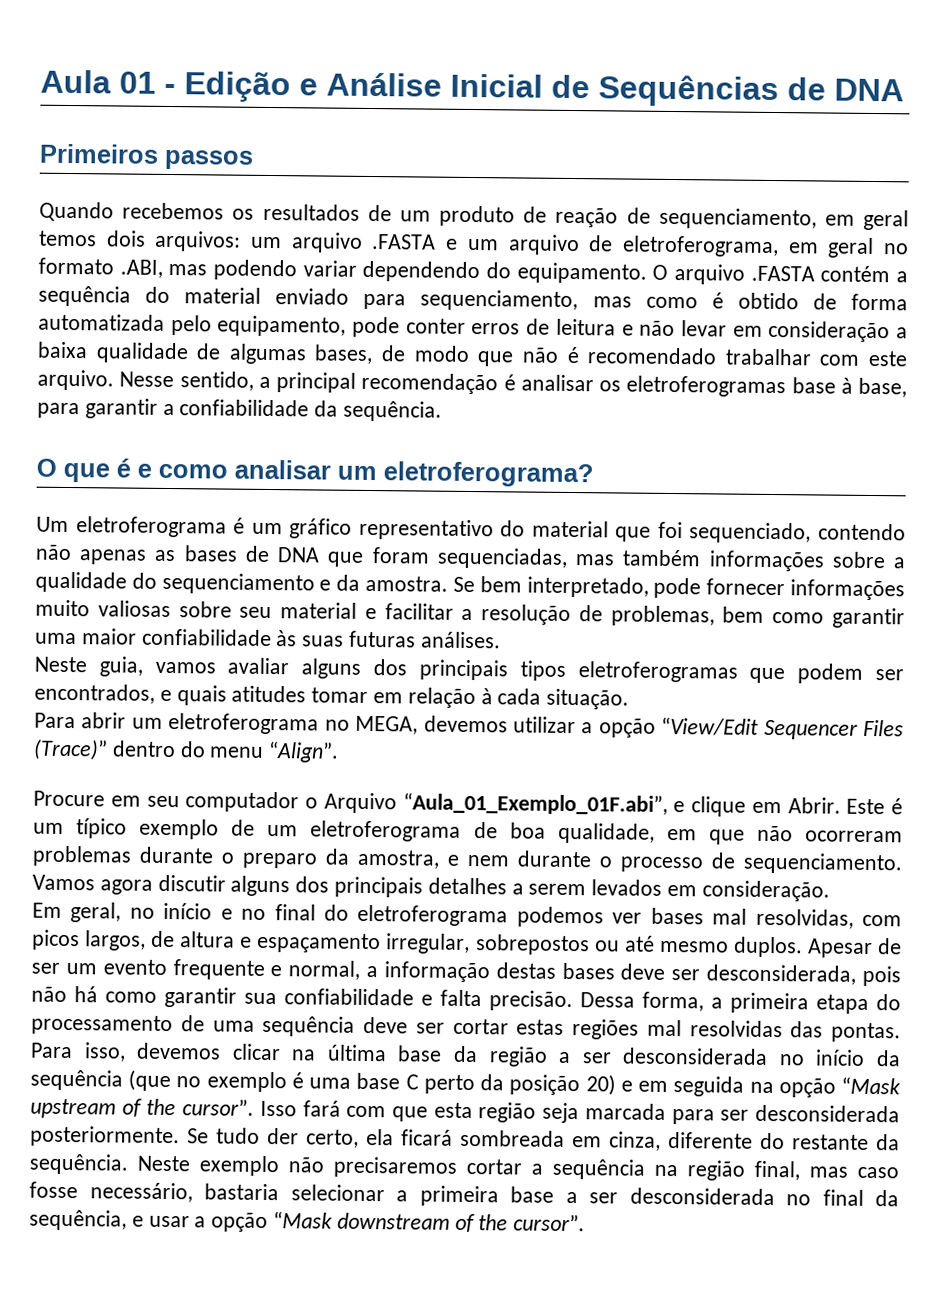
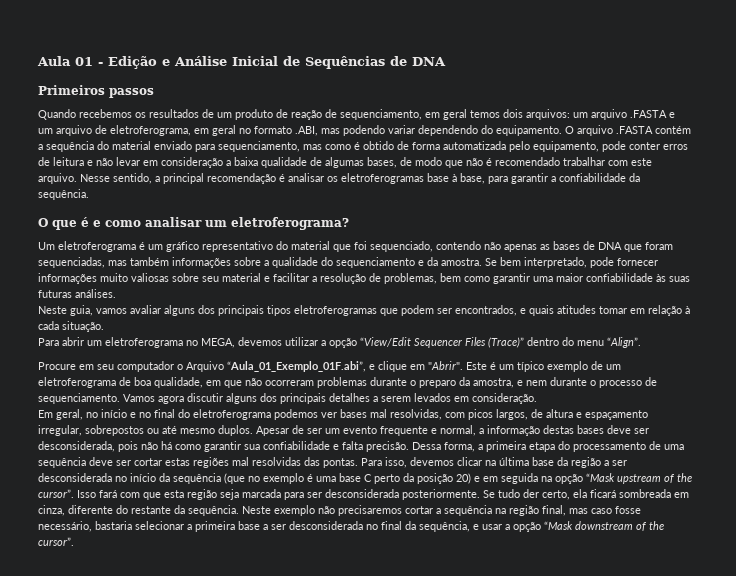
- Procure em seu computador o Arquivo “Aula_01_Exemplo_01F.abi”, e clique em Abrir.
+ Procure em seu computador o Arquivo “Aula_01_Exemplo_01F.abi”, e clique em "Abrir".

